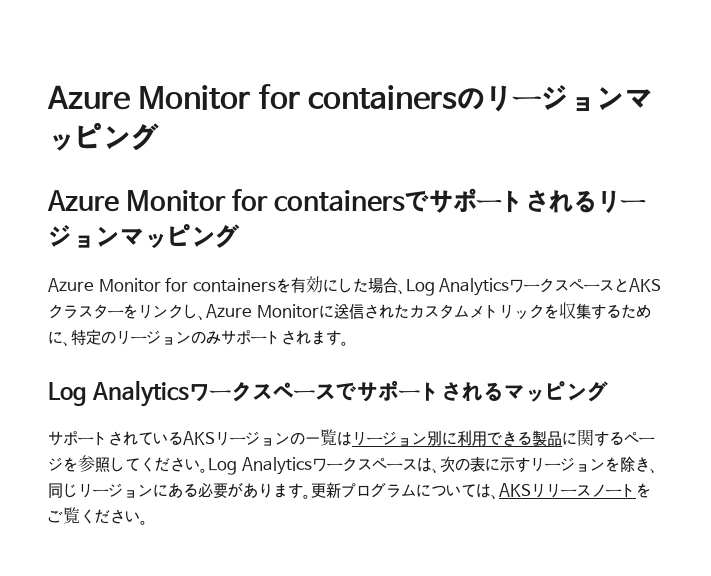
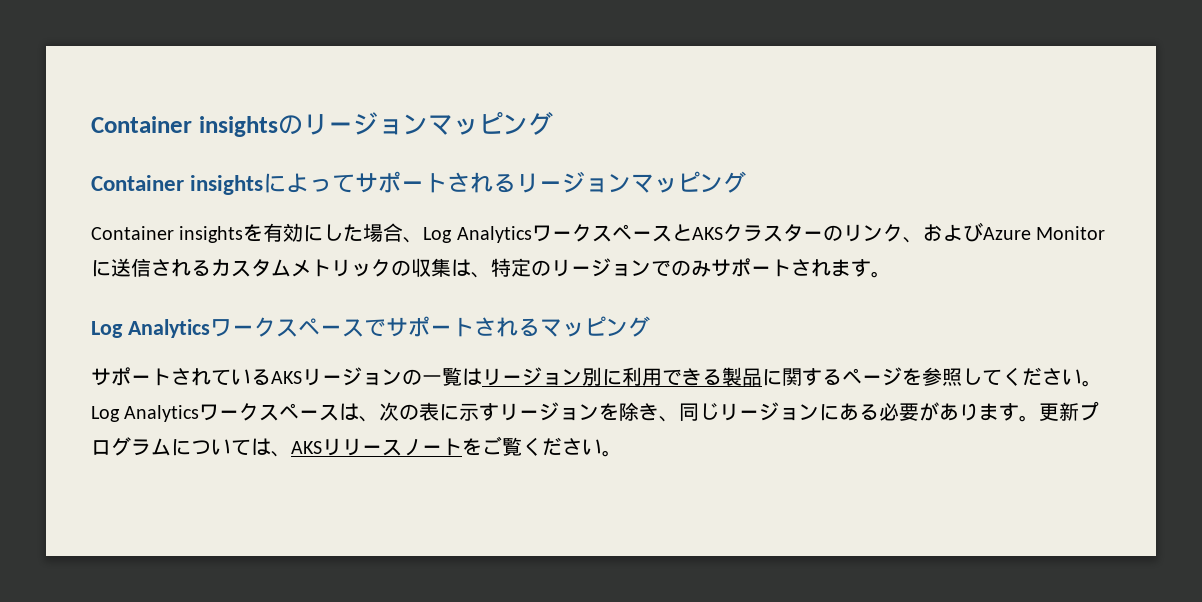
- Azure Monitor for containersのリージョンマッピング
+ Container insightsのリージョンマッピング
- Azure Monitor for containersでサポートされるリージョンマッピング
+ Container insightsによってサポートされるリージョンマッピング
- Azure Monitor for containersを有効にした場合、Log AnalyticsワークスペースとAKSクラスターをリンクし、Azure Monitorに送信されたカスタムメトリックを収集するために、特定のリージョンのみサポートされます。
+ Container insightsを有効にした場合、Log AnalyticsワークスペースとAKSクラスターのリンク、およびAzure Monitorに送信されるカスタムメトリックの収集は、特定のリージョンでのみサポートされます。

